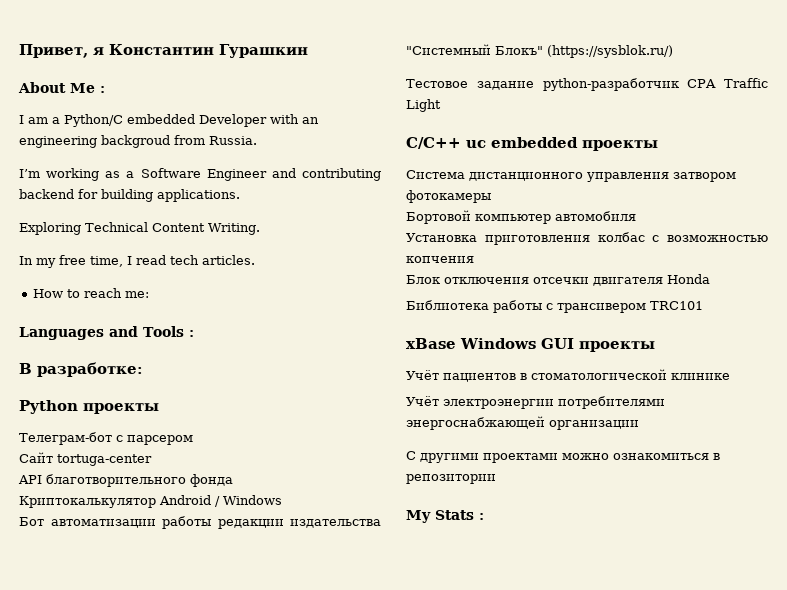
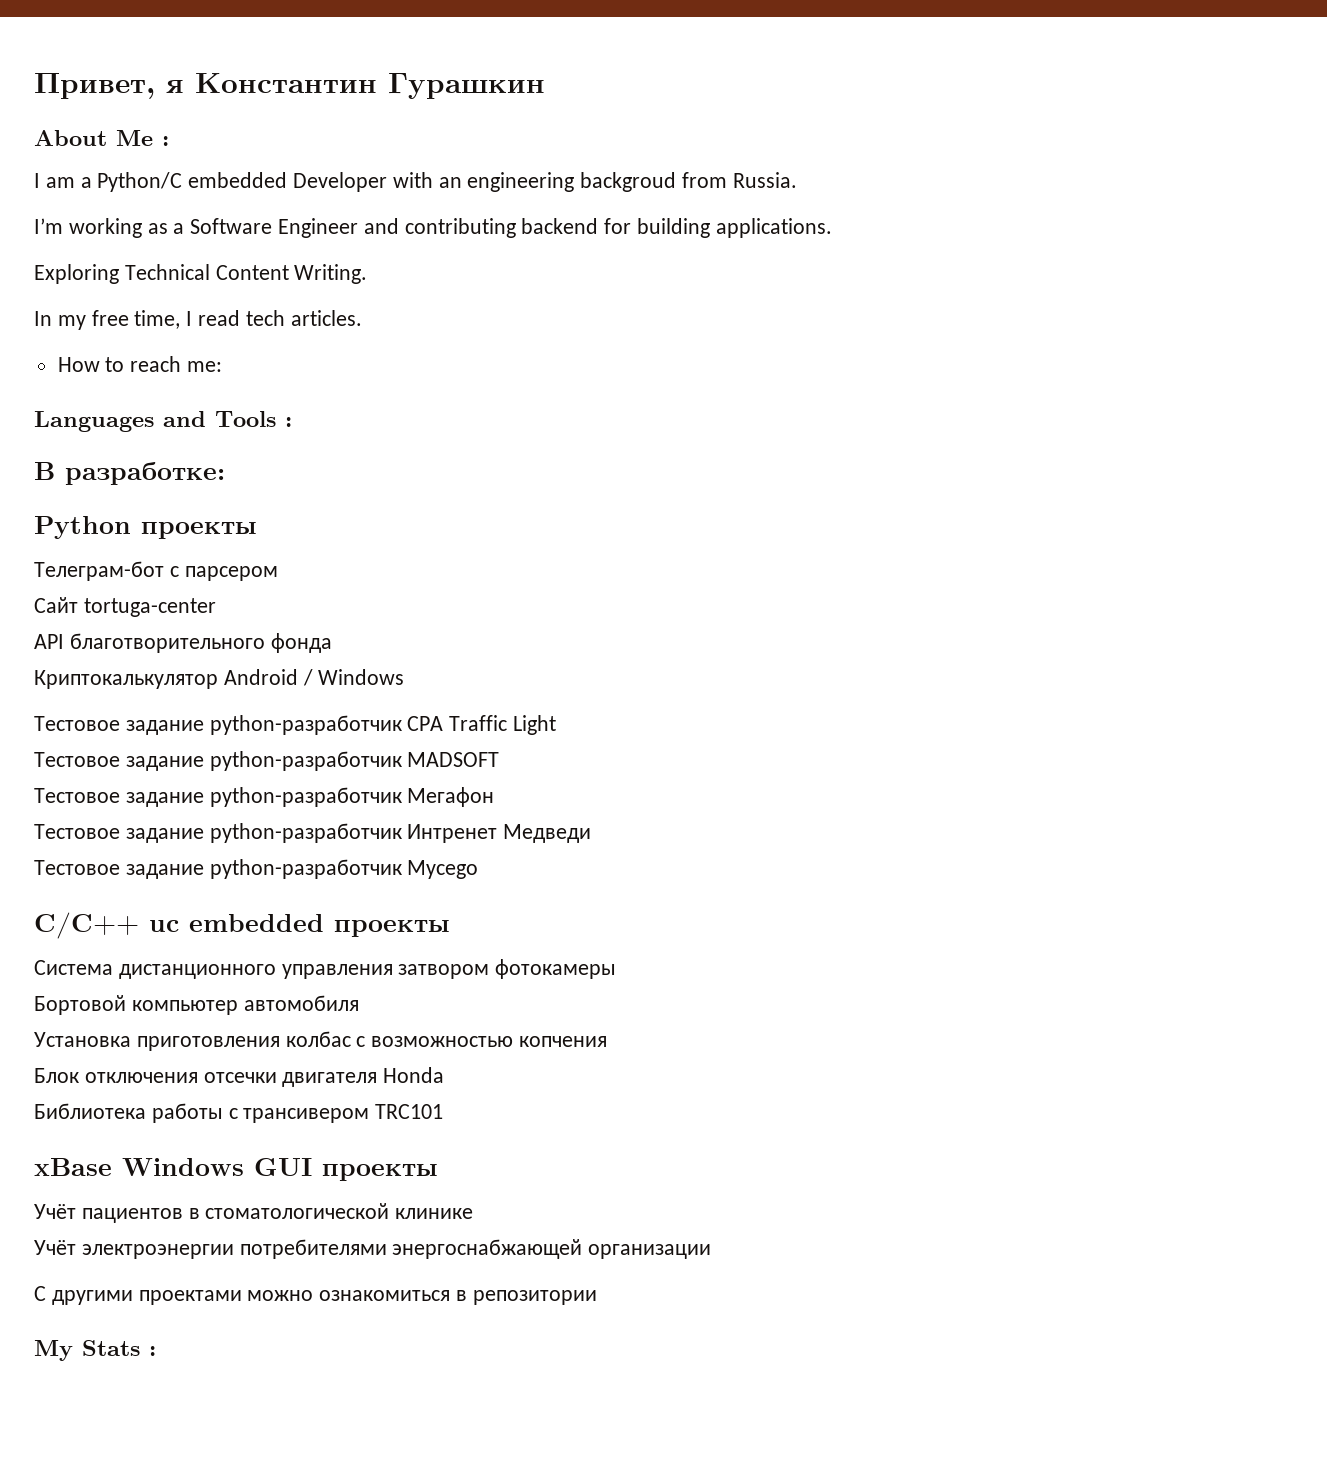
- Бот автоматизации работы редакции издательства "Системный Блокъ" (https://sysblok.ru/)
+ Тестовое задание python-разработчик MADSOFT
+ Тестовое задание python-разработчик Мегафон
+ Тестовое задание python-разработчик Интренет Медведи
+ Тестовое задание python-разработчик Mycego

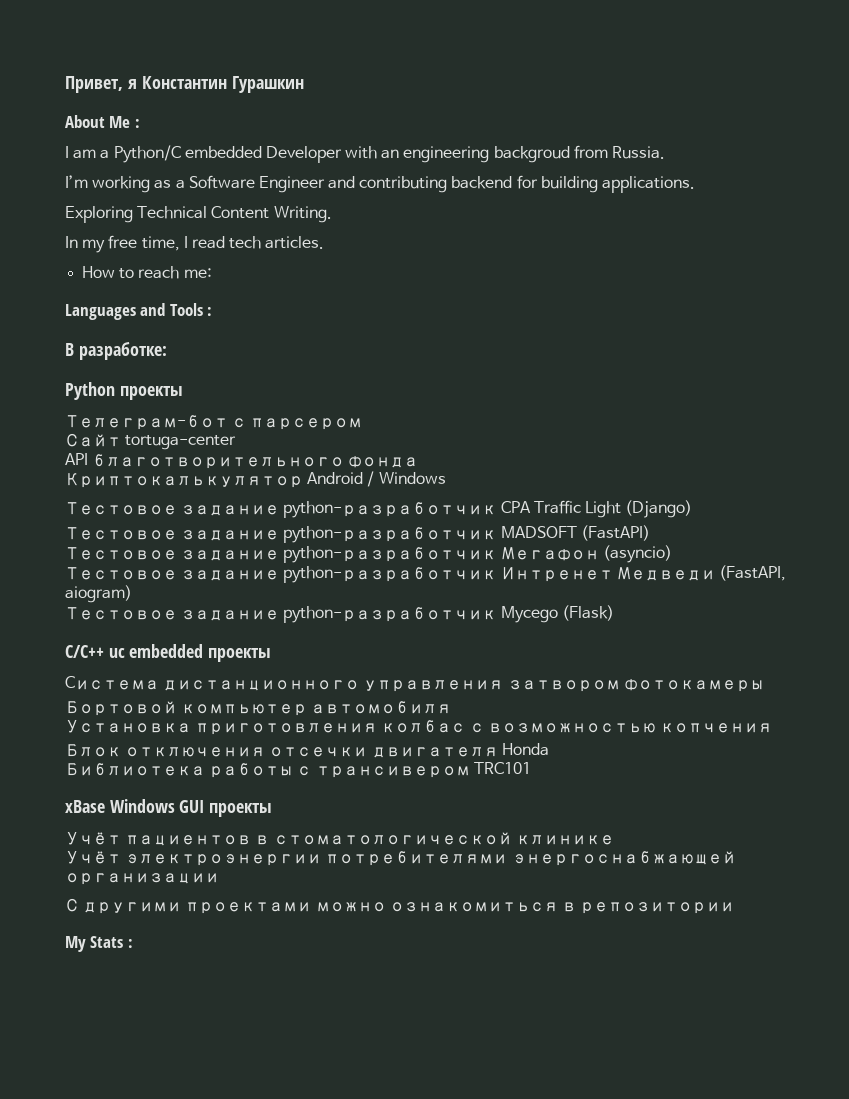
- Тестовое задание python-разработчик CPA Traffic Light
+ Тестовое задание python-разработчик CPA Traffic Light (Django)
- Тестовое задание python-разработчик MADSOFT
+ Тестовое задание python-разработчик MADSOFT (FastAPI)
- Тестовое задание python-разработчик Мегафон
+ Тестовое задание python-разработчик Мегафон (asyncio)
- Тестовое задание python-разработчик Интренет Медведи
+ Тестовое задание python-разработчик Интренет Медведи (FastAPI, aiogram)
- Тестовое задание python-разработчик Mycego
+ Тестовое задание python-разработчик Mycego (Flask)

